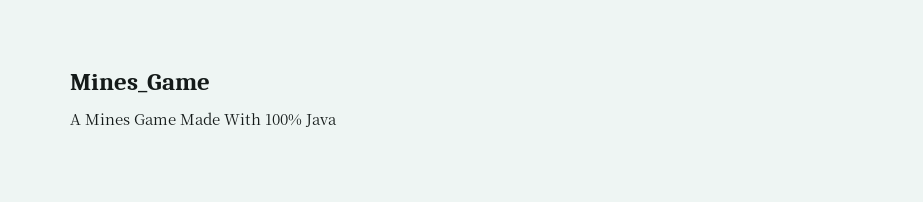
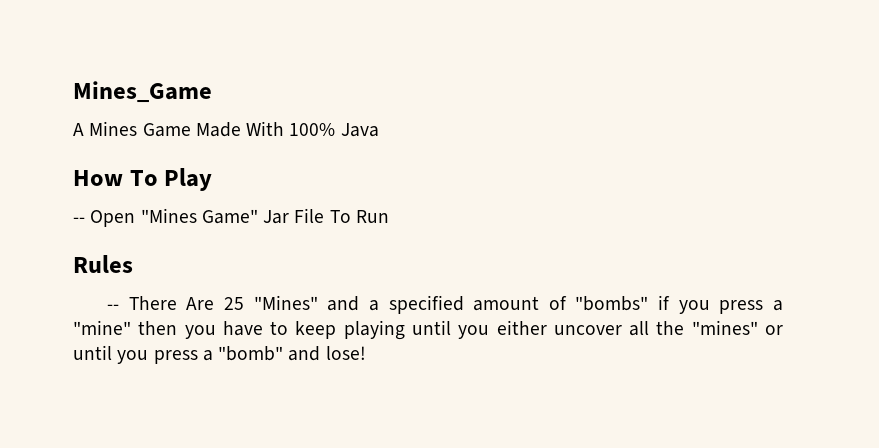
+ How To Play
+ -- Open "Mines Game" Jar File To Run
+ Rules
+ -- There Are 25 "Mines" and a specified amount of "bombs" if you press a "mine" then you have to keep playing until you either uncover all the "mines" or until you press a "bomb" and lose!

